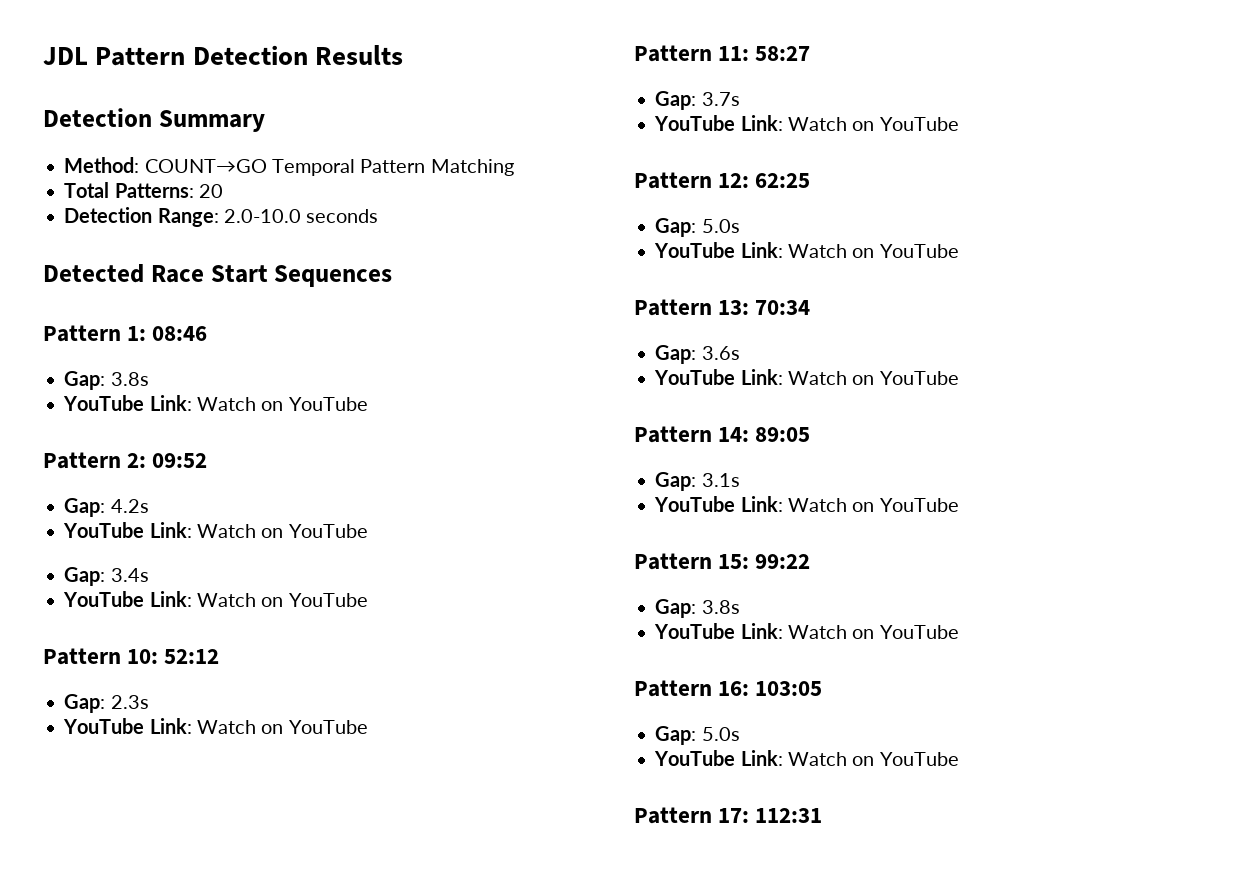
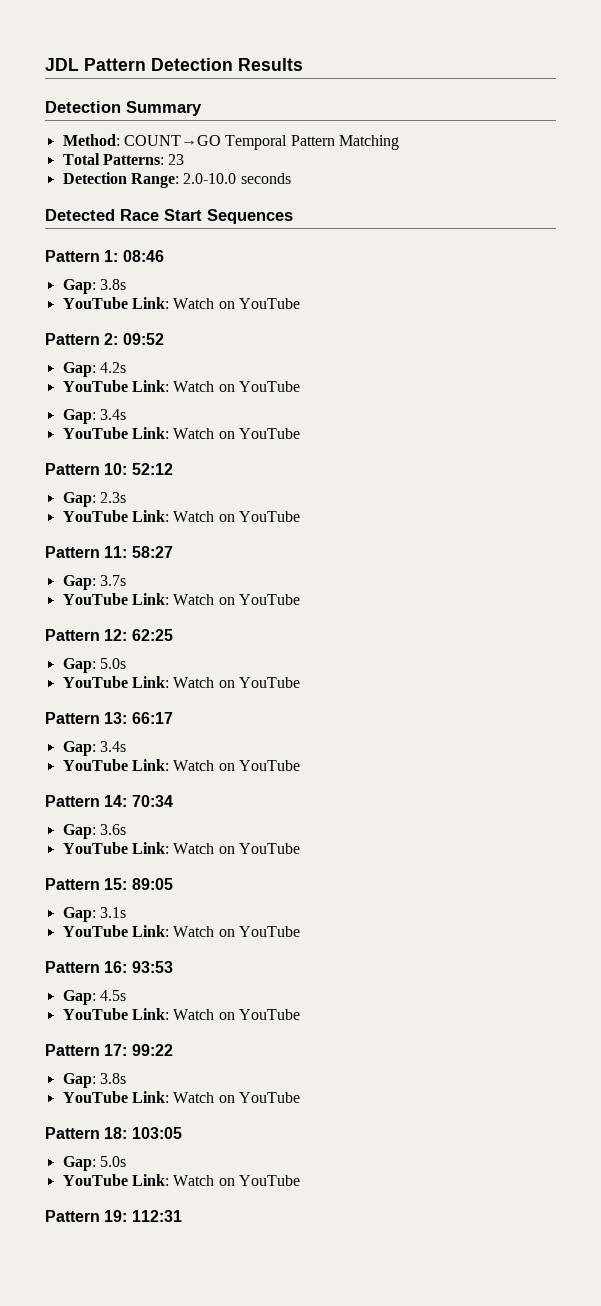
- Total Patterns: 20
+ Total Patterns: 23
- Pattern 13: 70:34
+ Pattern 13: 66:17
+ Gap: 3.4s
+ YouTube Link: Watch on YouTube
+ Pattern 14: 70:34
- Pattern 14: 89:05
+ Pattern 15: 89:05
- Pattern 15: 99:22
+ Pattern 16: 93:53
+ Gap: 4.5s
+ YouTube Link: Watch on YouTube
+ Pattern 17: 99:22
- Pattern 16: 103:05
+ Pattern 18: 103:05
- Pattern 17: 112:31
+ Pattern 19: 112:31

